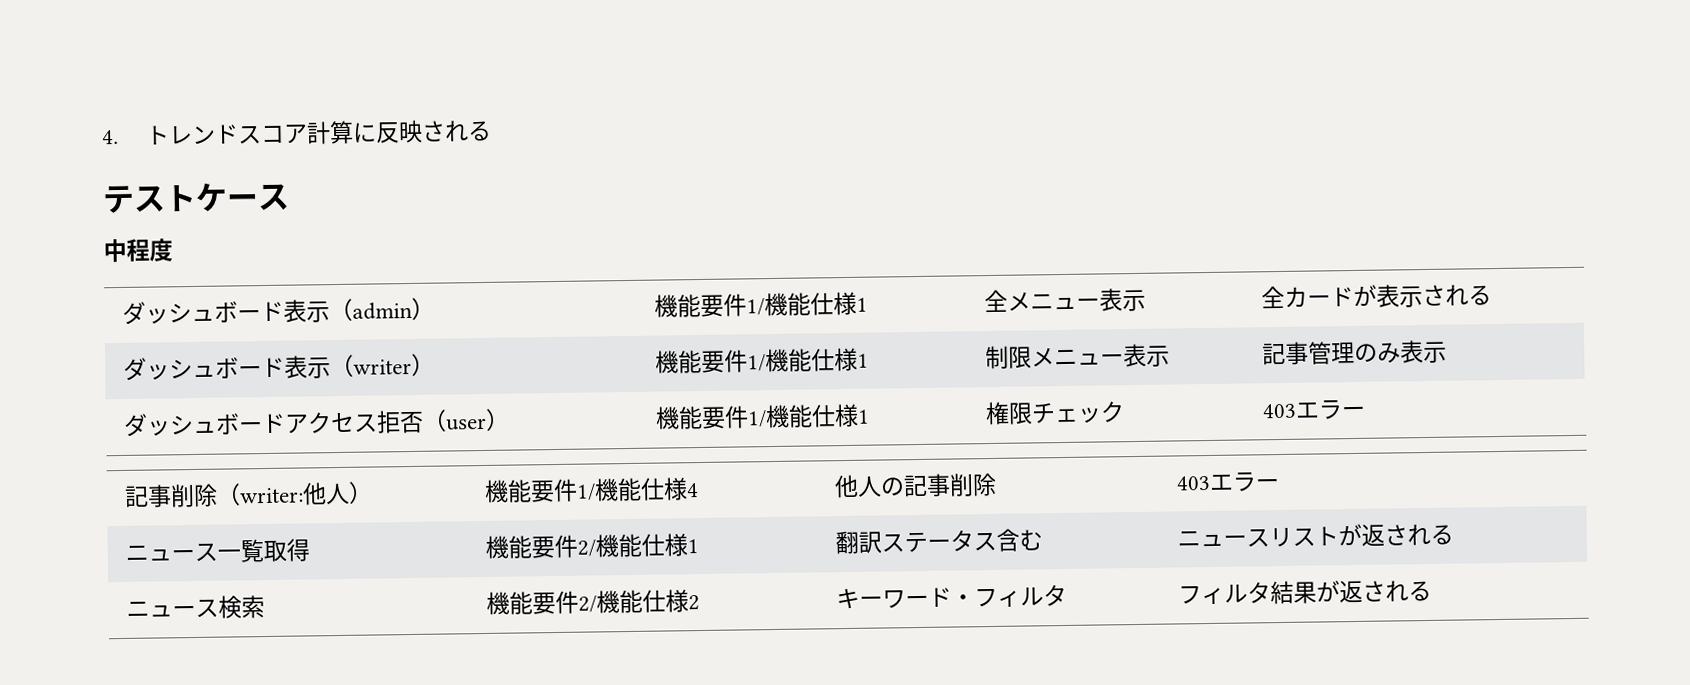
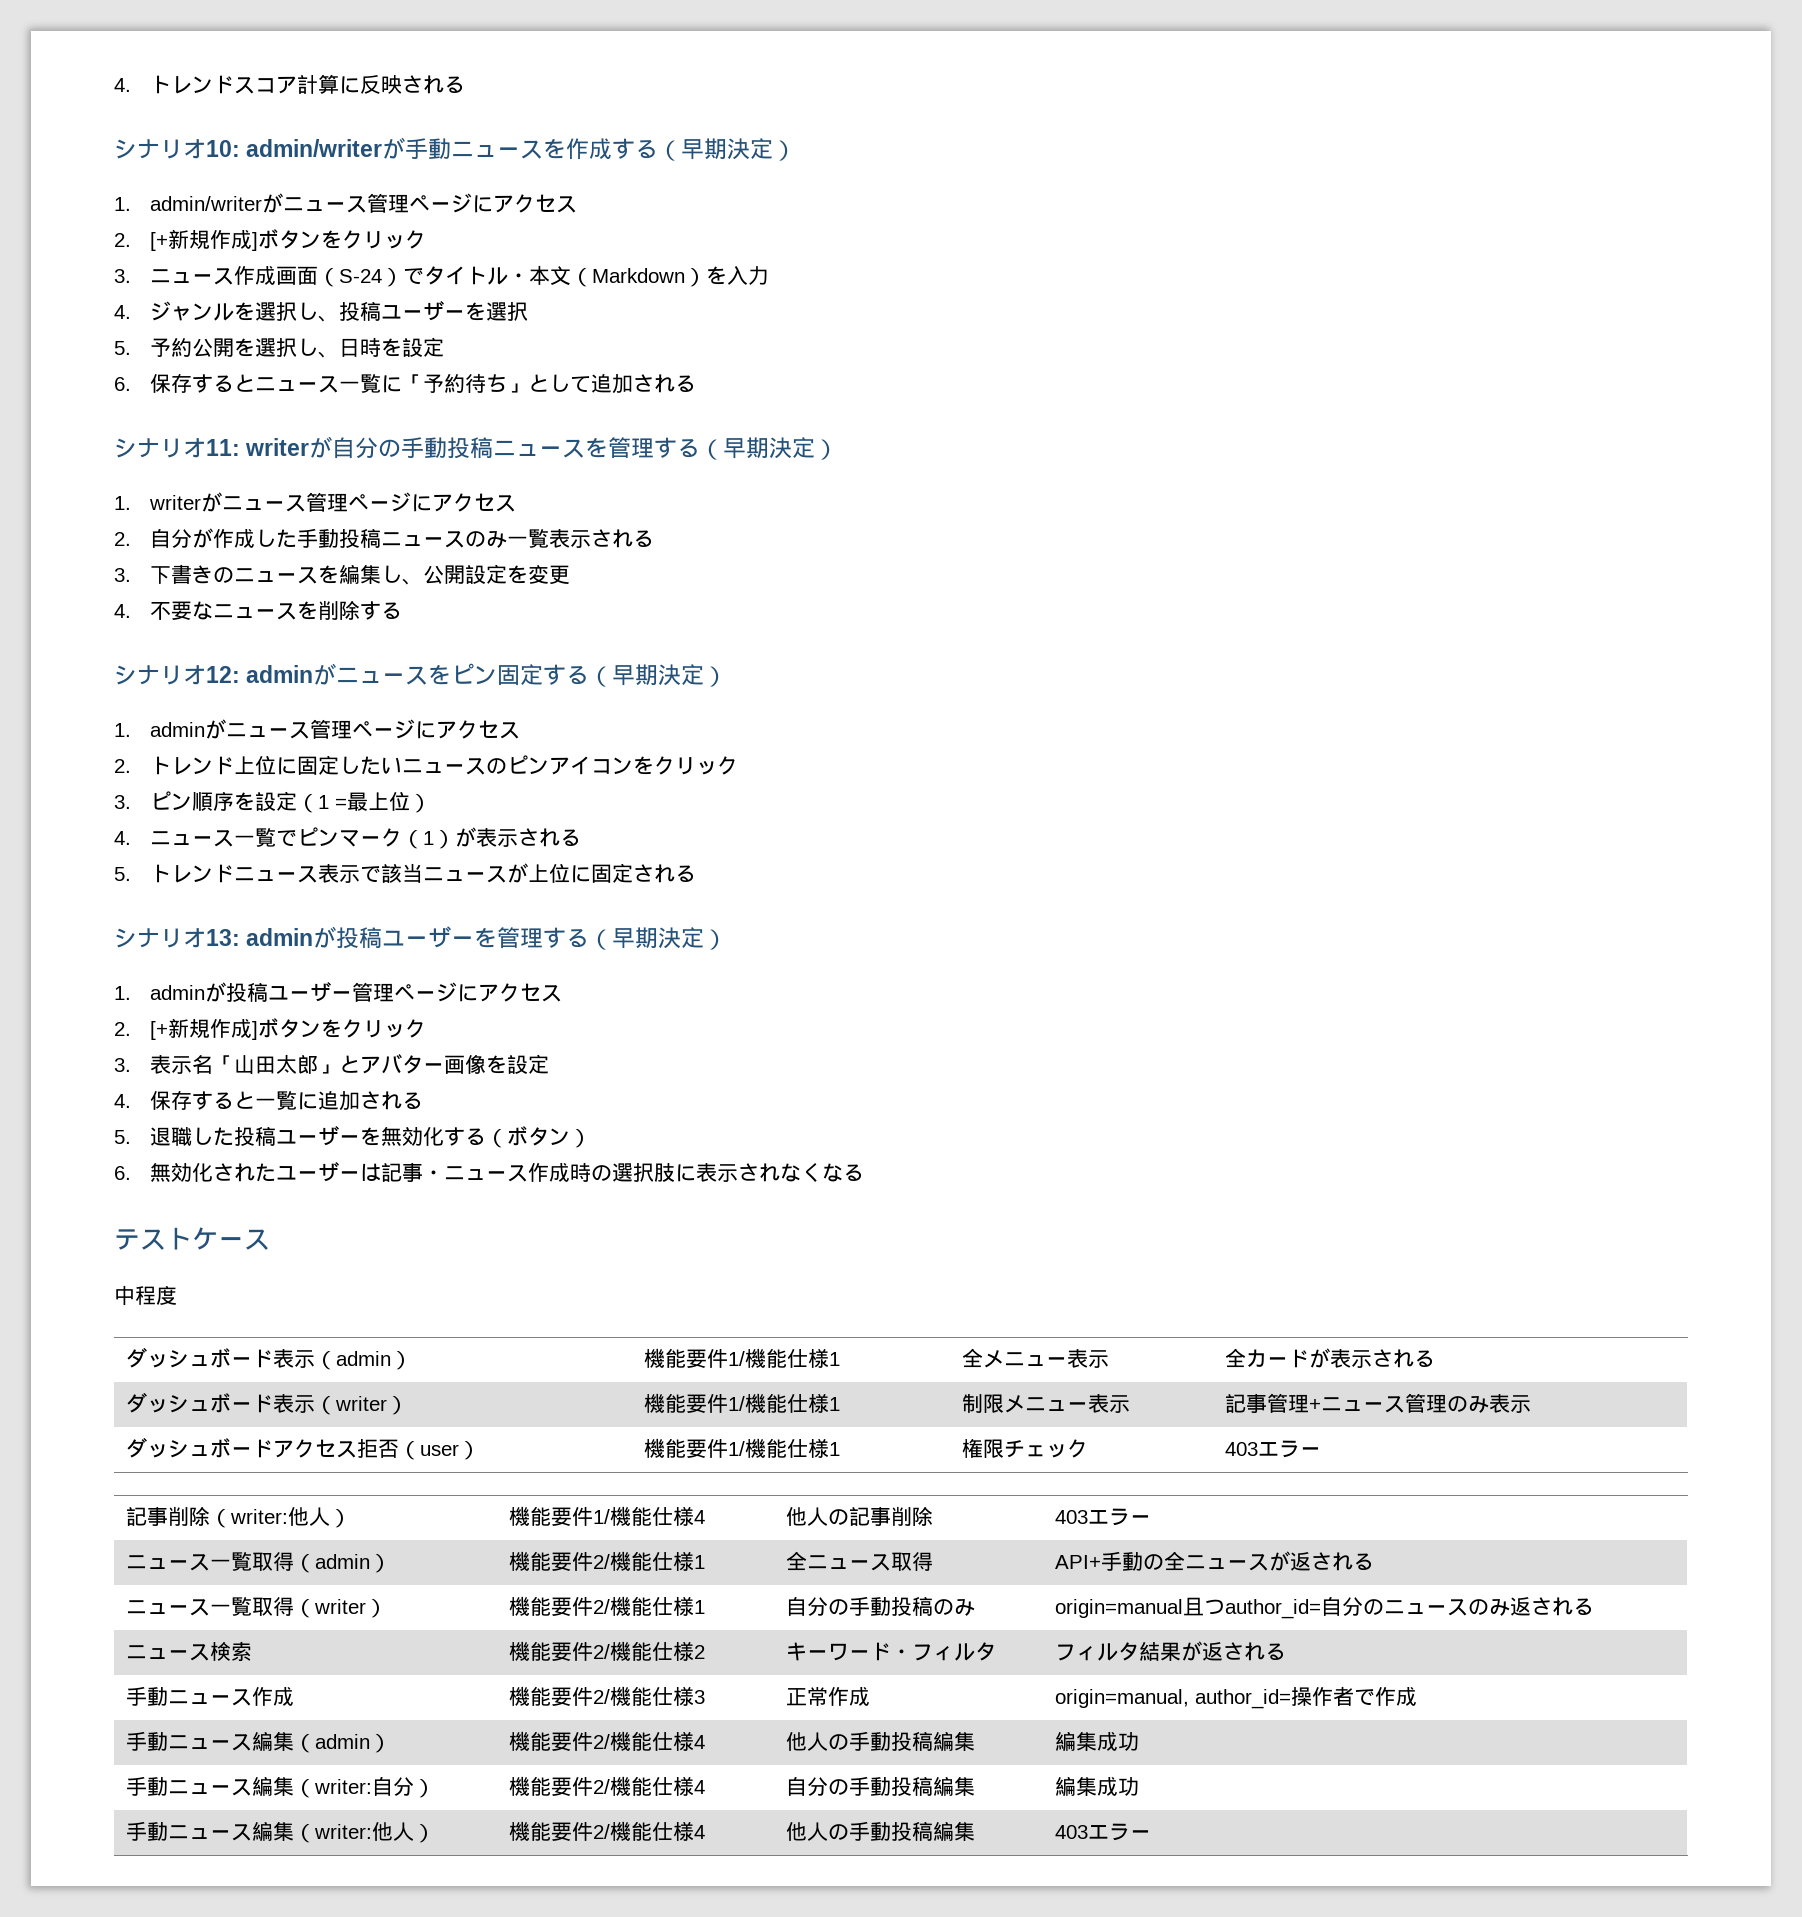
+ シナリオ10: admin/writerが手動ニュースを作成する（早期決定）
+ 1. admin/writerがニュース管理ページにアクセス
+ 2. [+新規作成]ボタンをクリック
+ 3.ニュース作成画面（S-24）でタイトル・本文（Markdown）を入力
+ 4.ジャンルを選択し、投稿ユーザーを選択
+ 5.予約公開を選択し、日時を設定
+ 6.保存するとニュース一覧に「予約待ち」として追加される
+ シナリオ11: writerが自分の手動投稿ニュースを管理する（早期決定）
+ 1. writerがニュース管理ページにアクセス
+ 2.自分が作成した手動投稿ニュースのみ一覧表示される
+ 3.下書きのニュースを編集し、公開設定を変更
+ 4.不要なニュースを削除する
+ シナリオ12: adminがニュースをピン固定する（早期決定）
+ 1. adminがニュース管理ページにアクセス
+ 2.トレンド上位に固定したいニュースのピンアイコンをクリック
+ 3.ピン順序を設定（1 =最上位）
+ 4.ニュース一覧でピンマーク（1）が表示される
+ 5.トレンドニュース表示で該当ニュースが上位に固定される
+ シナリオ13: adminが投稿ユーザーを管理する（早期決定）
+ 1. adminが投稿ユーザー管理ページにアクセス
+ 2. [+新規作成]ボタンをクリック
+ 3.表示名「山田太郎」とアバター画像を設定
+ 4.保存すると一覧に追加される
+ 5.退職した投稿ユーザーを無効化する（ボタン）
+ 6.無効化されたユーザーは記事・ニュース作成時の選択肢に表示されなくなる
- ダッシュボード表示（writer） | 機能要件1/機能仕様1 | 制限メニュー表示 | 記事管理のみ表示
+ ダッシュボード表示（writer） | 機能要件1/機能仕様1 | 制限メニュー表示 | 記事管理+ニュース管理のみ表示
- ニュース一覧取得 | 機能要件2/機能仕様1 | 翻訳ステータス含む | ニュースリストが返される
+ ニュース一覧取得（admin） | 機能要件2/機能仕様1 | 全ニュース取得 | API+手動の全ニュースが返される
+ ニュース一覧取得（writer） | 機能要件2/機能仕様1 | 自分の手動投稿のみ | origin=manual且つauthor_id=自分のニュースのみ返される
+ 手動ニュース作成 | 機能要件2/機能仕様3 | 正常作成 | origin=manual, author_id=操作者で作成
+ 手動ニュース編集（admin） | 機能要件2/機能仕様4 | 他人の手動投稿編集 | 編集成功
+ 手動ニュース編集（writer:自分） | 機能要件2/機能仕様4 | 自分の手動投稿編集 | 編集成功
+ 手動ニュース編集（writer:他人） | 機能要件2/機能仕様4 | 他人の手動投稿編集 | 403エラー

